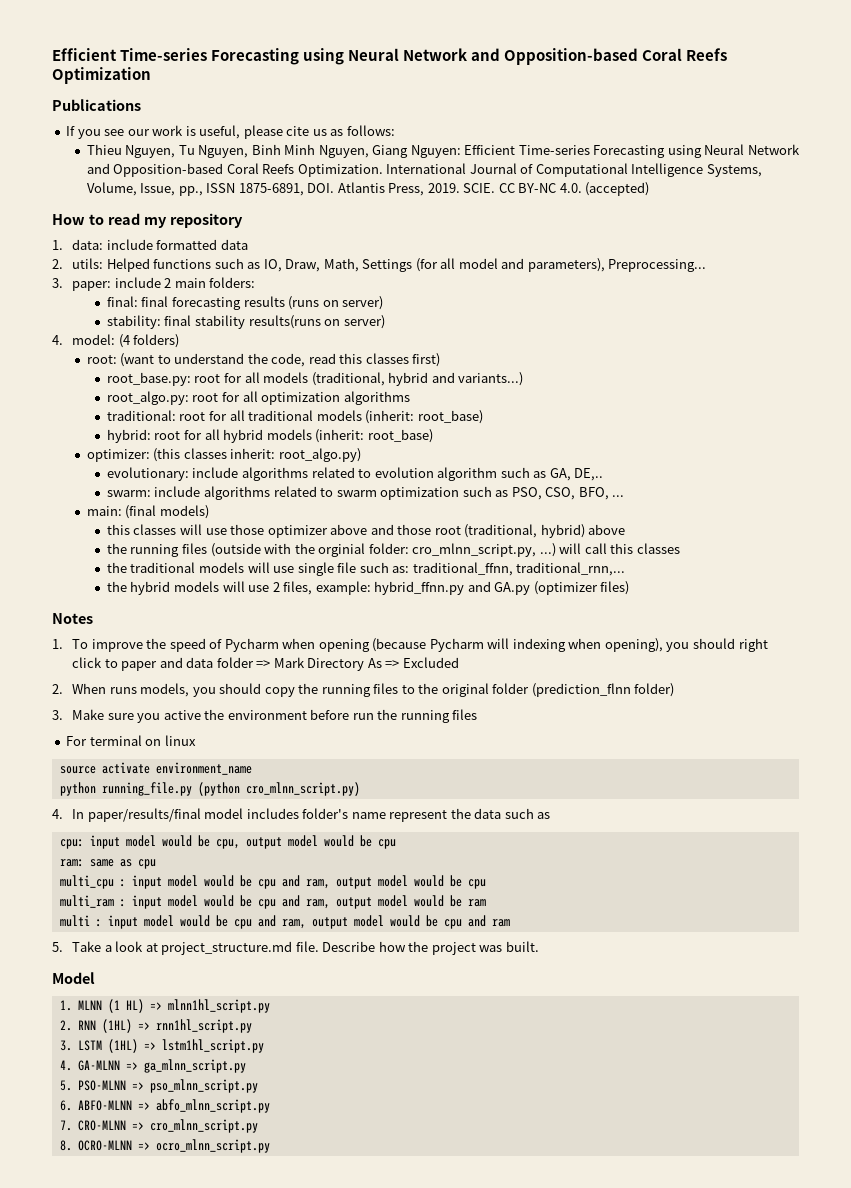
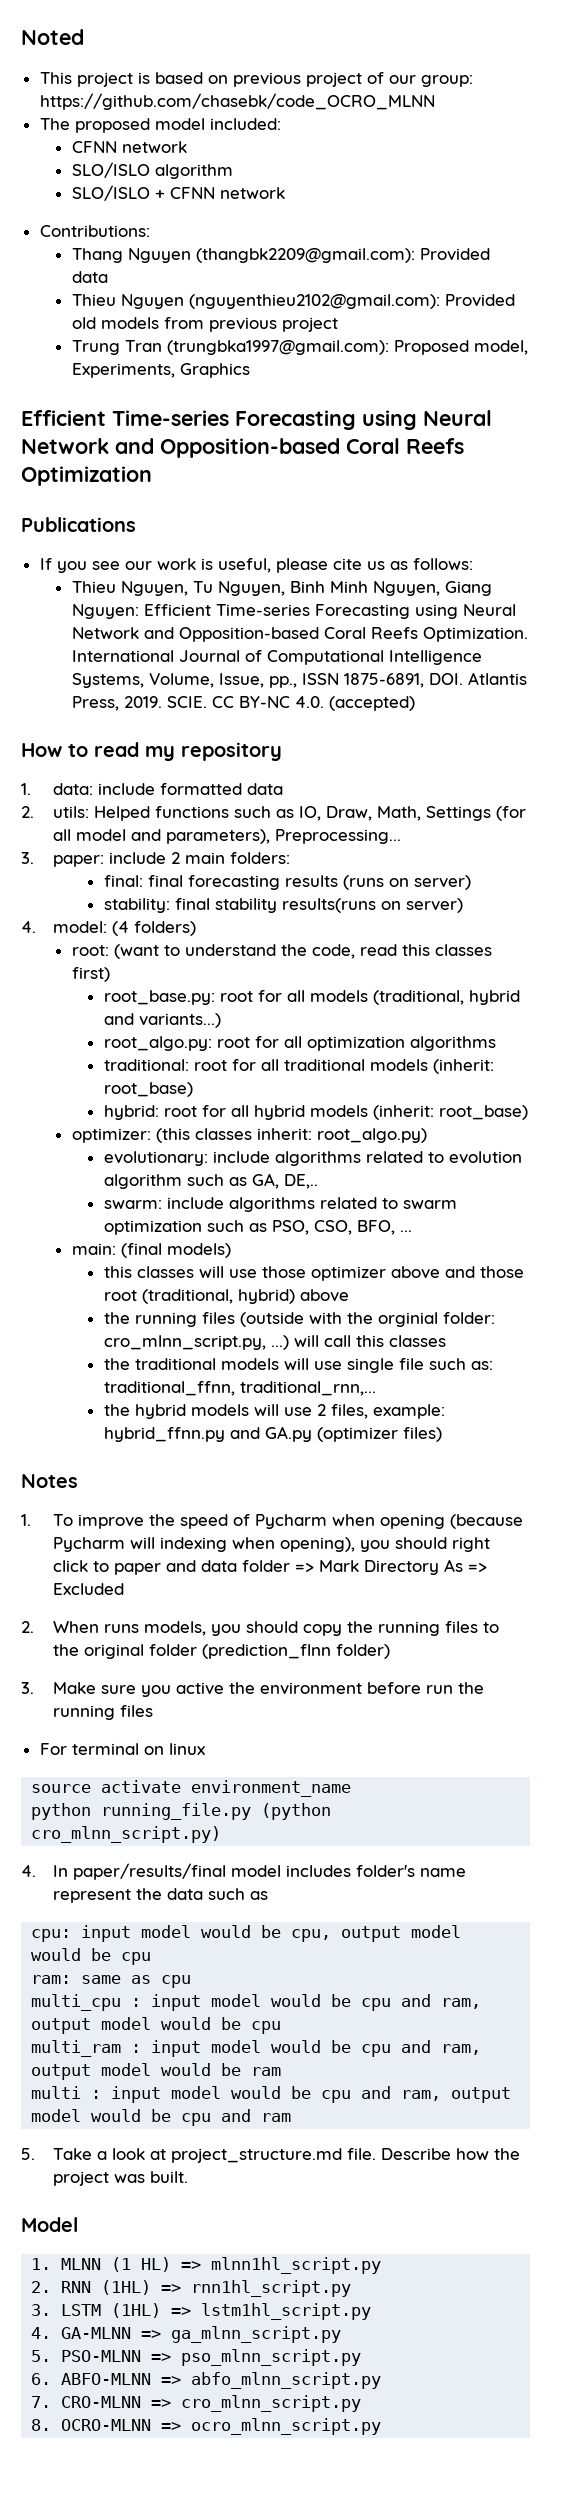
+ Noted
+ This project is based on previous project of our group: https://github.com/chasebk/code_OCRO_MLNN
+ The proposed model included:
+ CFNN network
+ SLO/ISLO algorithm
+ SLO/ISLO + CFNN network
+ Contributions:
+ Thang Nguyen (thangbk2209@gmail.com): Provided data
+ Thieu Nguyen (nguyenthieu2102@gmail.com): Provided old models from previous project
+ Trung Tran (trungbka1997@gmail.com): Proposed model, Experiments, Graphics

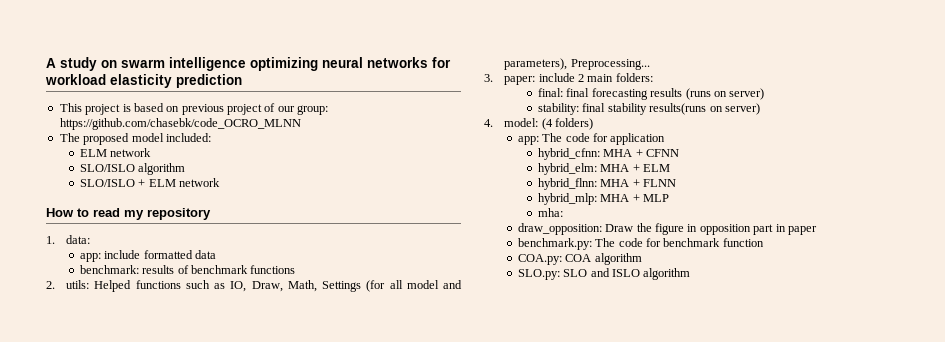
- Noted
+ A study on swarm intelligence optimizing neural networks for workload elasticity prediction
  The proposed model included:
- CFNN network
+ ELM network
- SLO/ISLO + CFNN network
- Contributions:
- Thang Nguyen (thangbk2209@gmail.com): Provided data
- Thieu Nguyen (nguyenthieu2102@gmail.com): Provided old models from previous project
- Trung Tran (trungbka1997@gmail.com): Proposed model, Experiments, Graphics
- Efficient Time-series Forecasting using Neural Network and Opposition-based Coral Reefs Optimization
- Publications
- If you see our work is useful, please cite us as follows:
- Thieu Nguyen, Tu Nguyen, Binh Minh Nguyen, Giang Nguyen: Efficient Time-series Forecasting using Neural Network and Opposition-based Coral Reefs Optimization. International Journal of Computational Intelligence Systems, Volume, Issue, pp., ISSN 1875-6891, DOI. Atlantis Press, 2019. SCIE. CC BY-NC 4.0. (accepted)
+ SLO/ISLO + ELM network
- 1. data: include formatted data
+ 1. data:
+ app: include formatted data
+ benchmark: results of benchmark functions
- root: (want to understand the code, read this classes first)
- root_base.py: root for all models (traditional, hybrid and variants...)
- root_algo.py: root for all optimization algorithms
- traditional: root for all traditional models (inherit: root_base)
- hybrid: root for all hybrid models (inherit: root_base)
- optimizer: (this classes inherit: root_algo.py)
- evolutionary: include algorithms related to evolution algorithm such as GA, DE,..
- swarm: include algorithms related to swarm optimization such as PSO, CSO, BFO, ...
- main: (final models)
- this classes will use those optimizer above and those root (traditional, hybrid) above
- the running files (outside with the orginial folder: cro_mlnn_script.py, ...) will call this classes
- the traditional models will use single file such as: traditional_ffnn, traditional_rnn,...
- the hybrid models will use 2 files, example: hybrid_ffnn.py and GA.py (optimizer files)
- Notes
- 1. To improve the speed of Pycharm when opening (because Pycharm will indexing when opening), you should right click to paper and data folder => Mark Directory As => Excluded
- 2. When runs models, you should copy the running files to the original folder (prediction_flnn folder)
- 3. Make sure you active the environment before run the running files
- For terminal on linux
- source activate environment_name
- python running_file.py (python cro_mlnn_script.py)
- 4. In paper/results/final model includes folder's name represent the data such as
- cpu: input model would be cpu, output model would be cpu
- ram: same as cpu
- multi_cpu : input model would be cpu and ram, output model would be cpu
- multi_ram : input model would be cpu and ram, output model would be ram
- multi : input model would be cpu and ram, output model would be cpu and ram
- 5. Take a look at project_structure.md file. Describe how the project was built.
- Model
- 1. MLNN (1 HL) => mlnn1hl_script.py
- 2. RNN (1HL) => rnn1hl_script.py
- 3. LSTM (1HL) => lstm1hl_script.py
- 4. GA-MLNN => ga_mlnn_script.py
- 5. PSO-MLNN => pso_mlnn_script.py
- 6. ABFO-MLNN => abfo_mlnn_script.py
- 7. CRO-MLNN => cro_mlnn_script.py
- 8. OCRO-MLNN => ocro_mlnn_script.py
+ app: The code for application
+ hybrid_cfnn: MHA + CFNN
+ hybrid_elm: MHA + ELM
+ hybrid_flnn: MHA + FLNN
+ hybrid_mlp: MHA + MLP
+ mha:
+ draw_opposition: Draw the figure in opposition part in paper
+ benchmark.py: The code for benchmark function
+ COA.py: COA algorithm
+ SLO.py: SLO and ISLO algorithm

